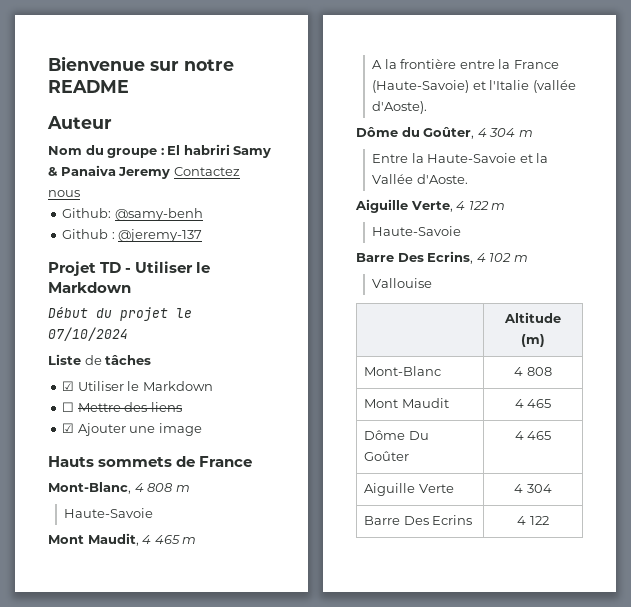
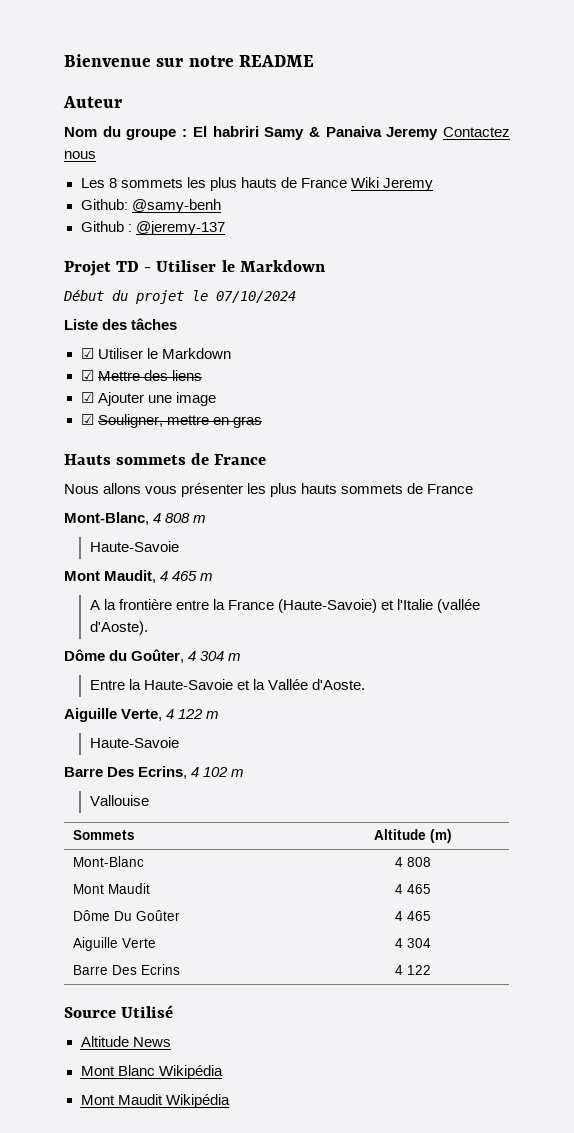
+ Les 8 sommets les plus hauts de France Wiki Jeremy
- Liste de tâches
+ Liste des tâches
- ☐ Mettre des liens
+ ☑ Mettre des liens
+ ☑ Souligner, mettre en gras
+ Nous allons vous présenter les plus hauts sommets de France
- | Altitude (m)
+ Sommets | Altitude (m)
+ Source Utilisé
+ Altitude News
+ Mont Blanc Wikipédia
+ Mont Maudit Wikipédia

